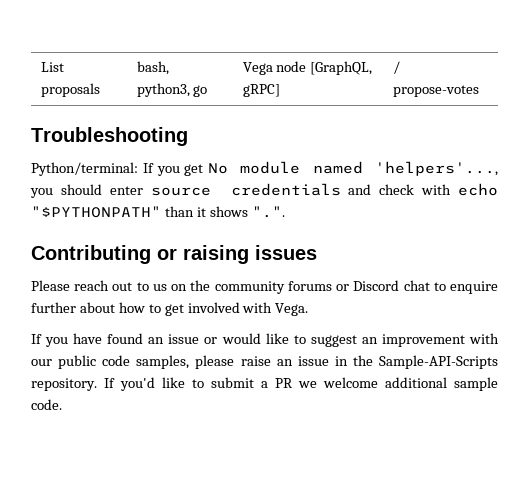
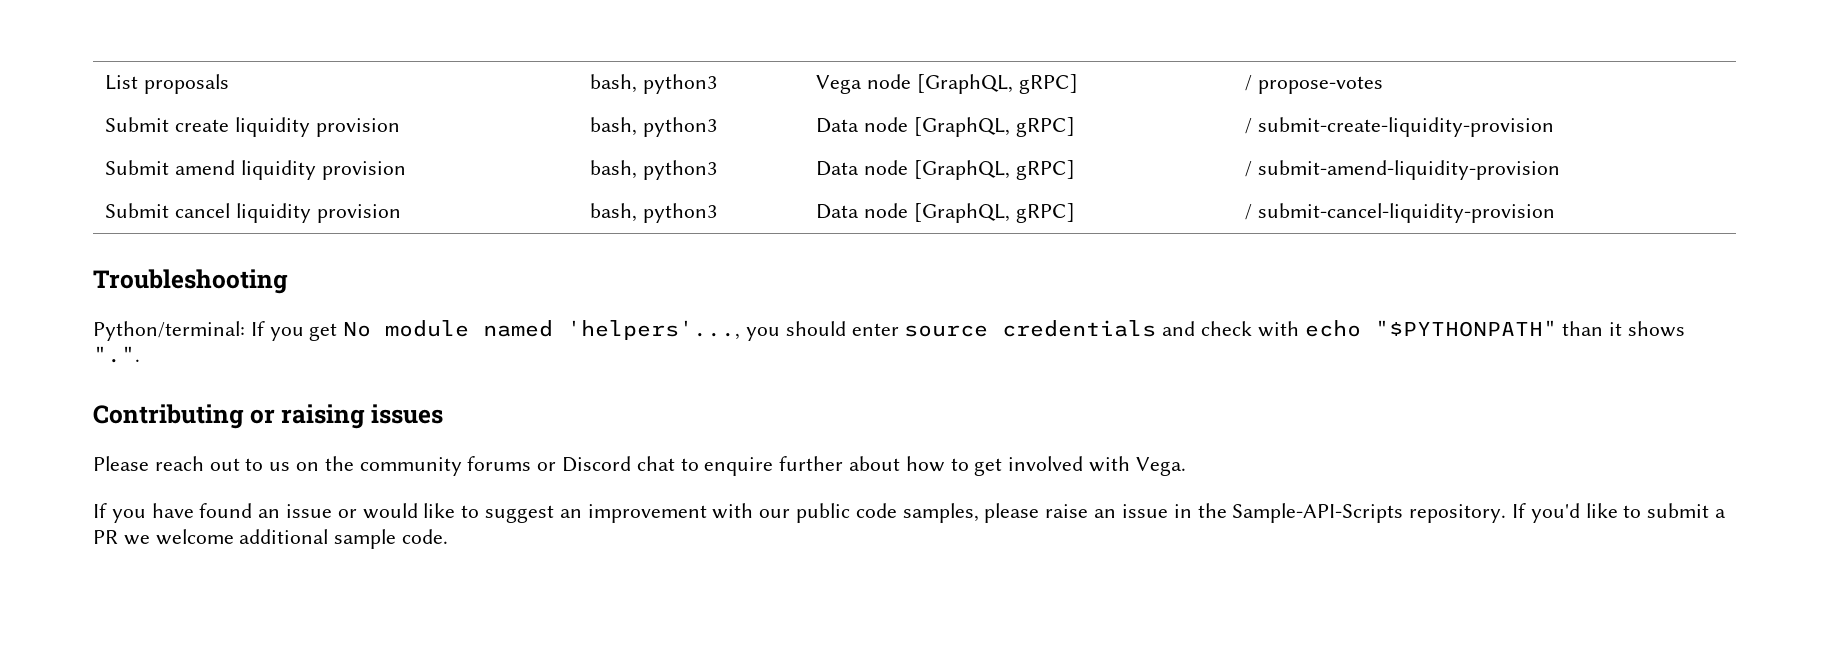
- List proposals | bash, python3, go | Vega node [GraphQL, gRPC] | / propose-votes
+ List proposals | bash, python3 | Vega node [GraphQL, gRPC] | / propose-votes
+ Submit create liquidity provision | bash, python3 | Data node [GraphQL, gRPC] | / submit-create-liquidity-provision
+ Submit amend liquidity provision | bash, python3 | Data node [GraphQL, gRPC] | / submit-amend-liquidity-provision
+ Submit cancel liquidity provision | bash, python3 | Data node [GraphQL, gRPC] | / submit-cancel-liquidity-provision

